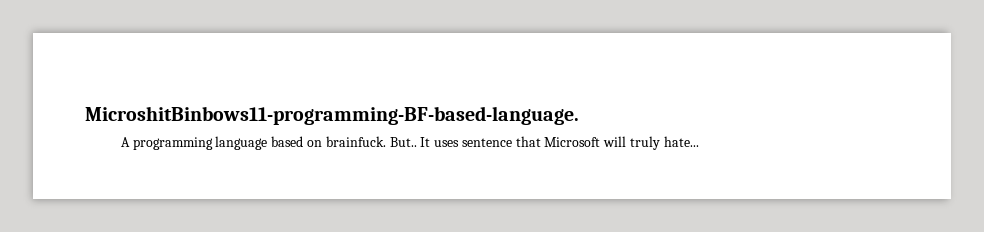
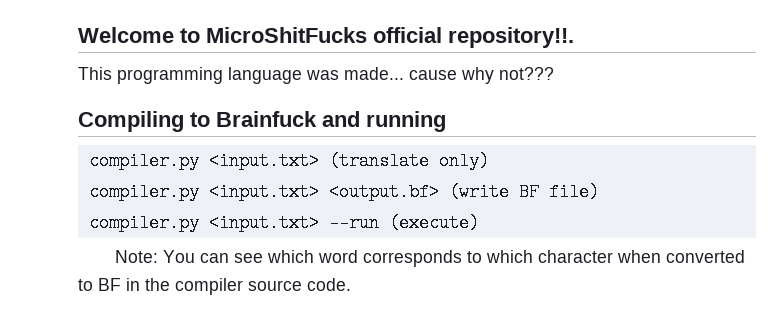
- MicroshitBinbows11-programming-BF-based-language.
- A programming language based on brainfuck. But.. It uses sentence that Microsoft will truly hate...
+ Welcome to MicroShitFucks official repository!!.
+ This programming language was made... cause why not???
+ Compiling to Brainfuck and running
+ compiler.py <input.txt> (translate only)
+ compiler.py <input.txt> <output.bf> (write BF file)
+ compiler.py <input.txt> --run (execute)
+ Note: You can see which word corresponds to which character when converted to BF in the compiler source code.

